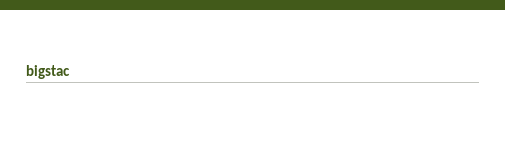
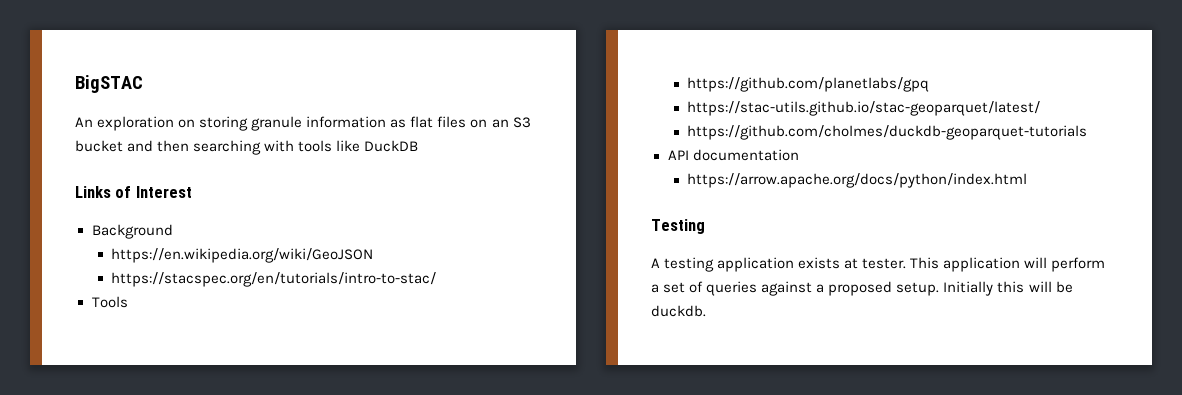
- bigstac
+ BigSTAC
+ An exploration on storing granule information as flat files on an S3 bucket and then searching with tools like DuckDB
+ Links of Interest
+ Background
+ https://en.wikipedia.org/wiki/GeoJSON
+ https://stacspec.org/en/tutorials/intro-to-stac/
+ Tools
+ https://github.com/planetlabs/gpq
+ https://stac-utils.github.io/stac-geoparquet/latest/
+ https://github.com/cholmes/duckdb-geoparquet-tutorials
+ API documentation
+ https://arrow.apache.org/docs/python/index.html
+ Testing
+ A testing application exists at tester. This application will perform a set of queries against a proposed setup. Initially this will be duckdb.

